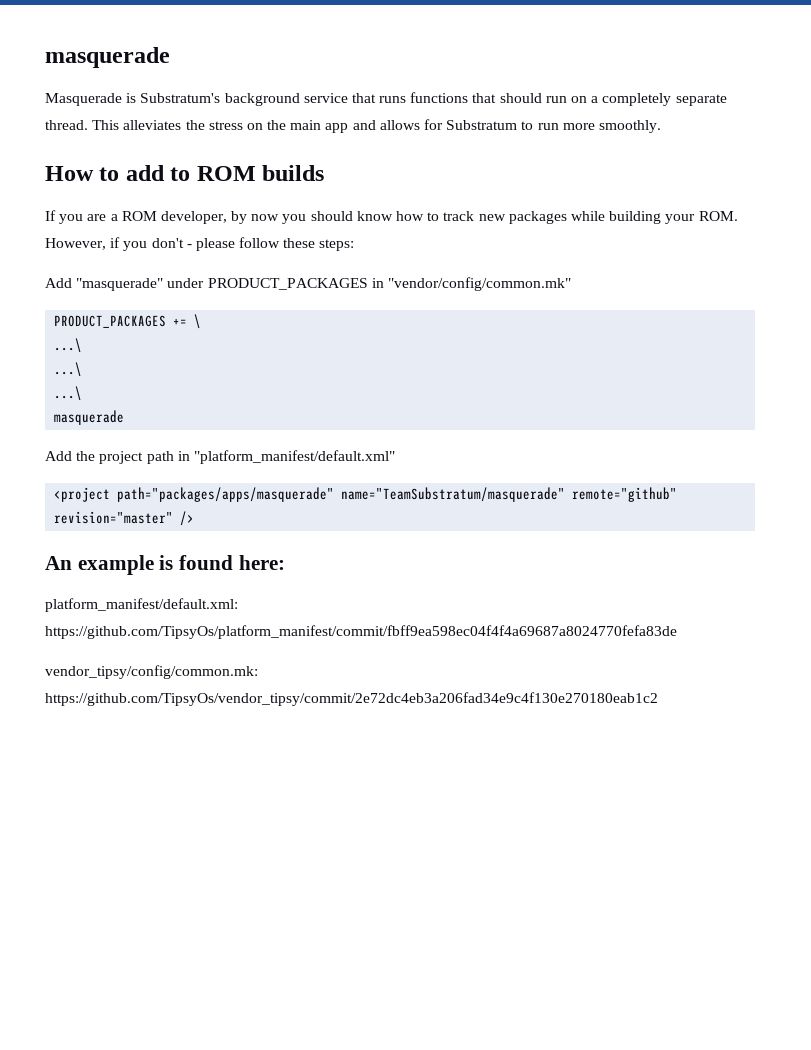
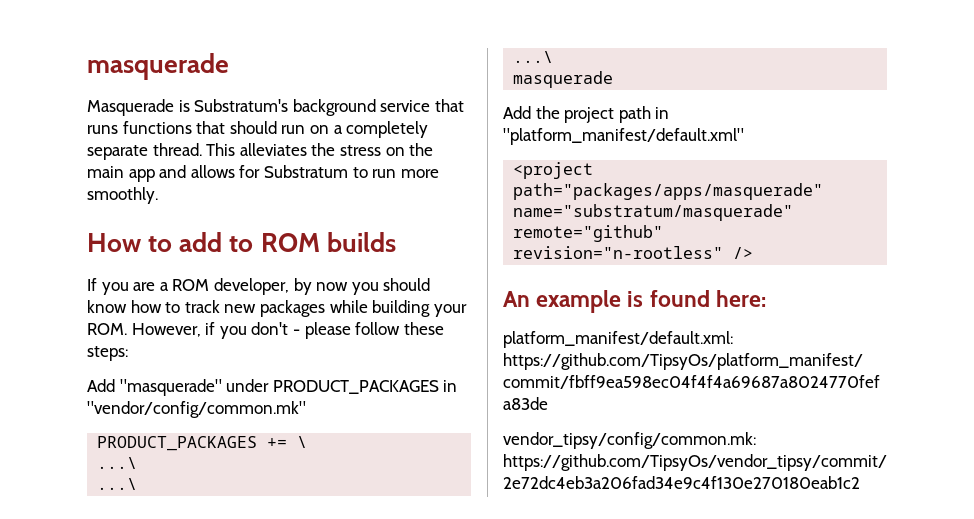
- <project path="packages/apps/masquerade" name="TeamSubstratum/masquerade" remote="github" revision="master" />
+ <project path="packages/apps/masquerade" name="substratum/masquerade" remote="github" revision="n-rootless" />

